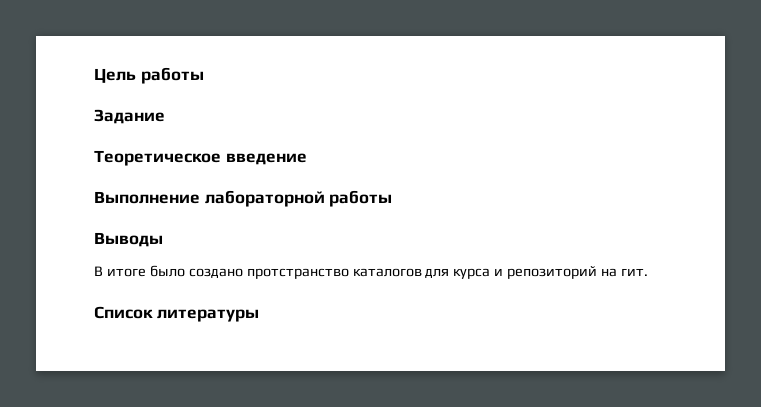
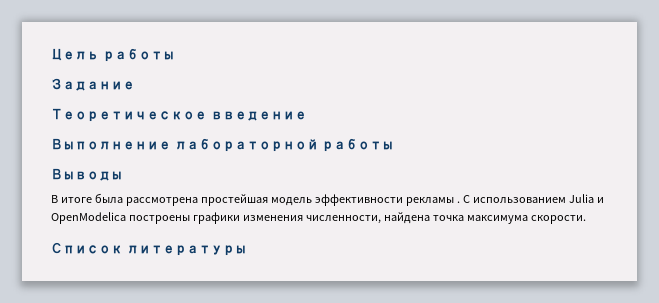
- В итоге было создано протстранство каталогов для курса и репозиторий на гит.
+ В итоге была рассмотрена простейшая модель эффективности рекламы . С использованием Julia и OpenModelica построены графики изменения численности, найдена точка максимума скорости.

